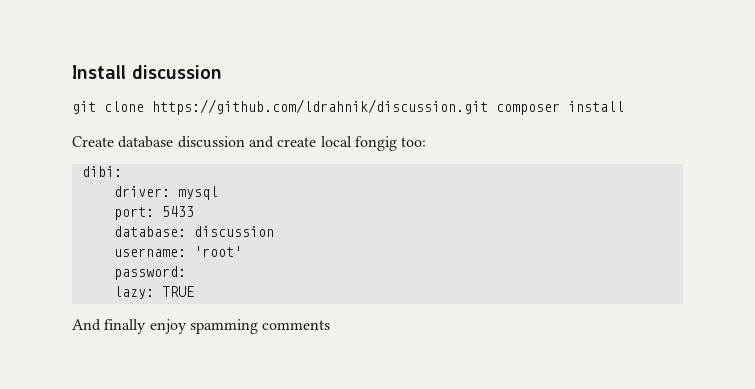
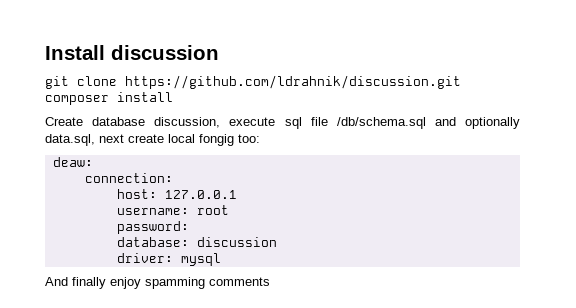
- Create database discussion and create local fongig too:
- dibi:
+ Create database discussion, execute sql file /db/schema.sql and optionally data.sql, next create local fongig too:
+ deaw:
+ connection:
+ host: 127.0.0.1
+ username: root
+ password:
+ database: discussion
  driver: mysql
- port: 5433
- database: discussion
- username: 'root'
- password:
- lazy: TRUE

